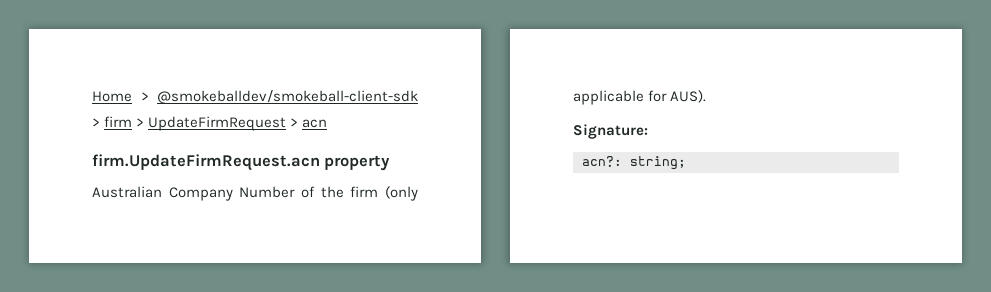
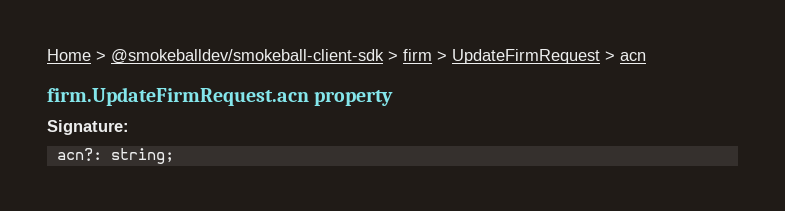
- Australian Company Number of the firm (only applicable for AUS).

